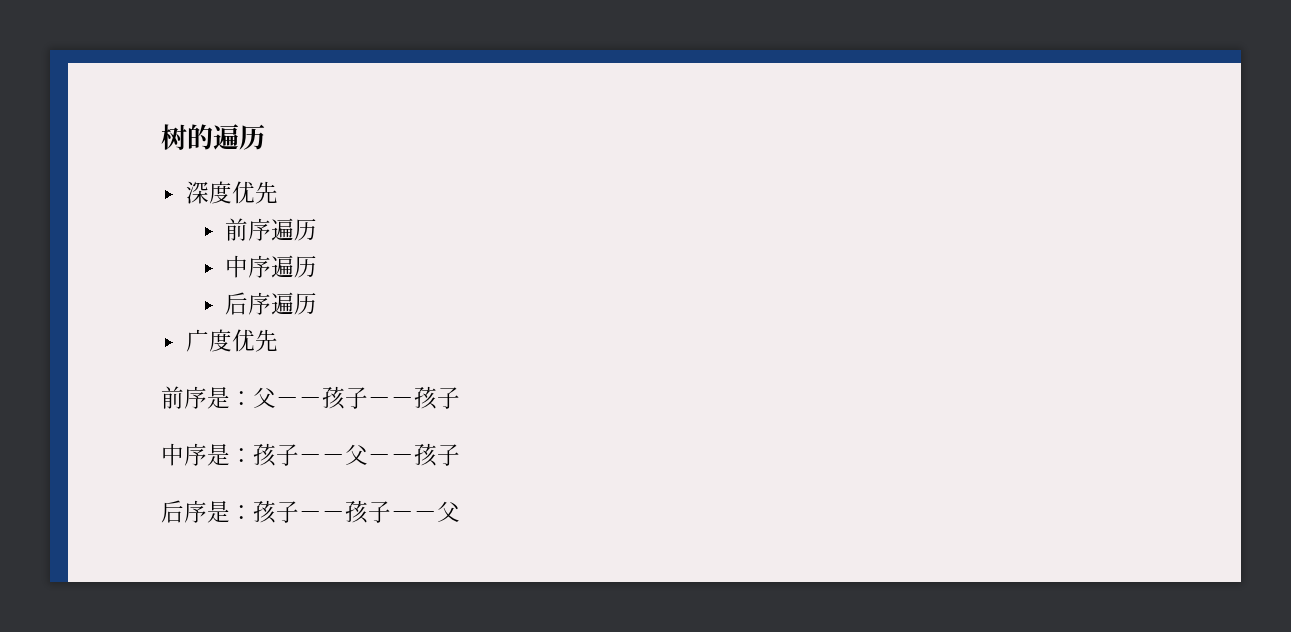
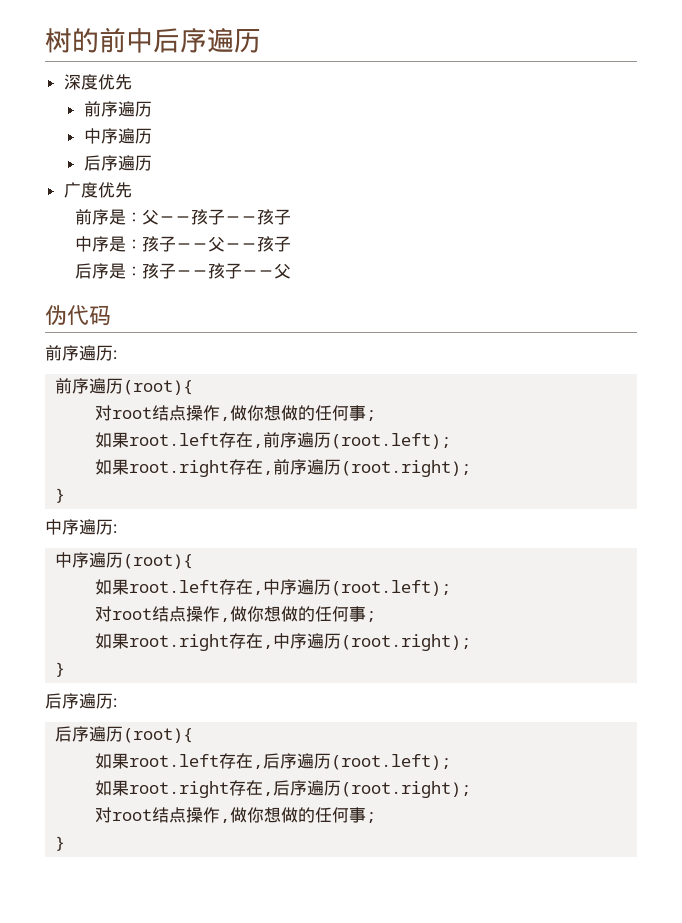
- 树的遍历
+ 树的前中后序遍历
+ 伪代码
+ 前序遍历:
+ 前序遍历(root){
+ 对root结点操作,做你想做的任何事;
+ 如果root.left存在,前序遍历(root.left);
+ 如果root.right存在,前序遍历(root.right);
+ }
+ 中序遍历:
+ 中序遍历(root){
+ 如果root.left存在,中序遍历(root.left);
+ 对root结点操作,做你想做的任何事;
+ 如果root.right存在,中序遍历(root.right);
+ }
+ 后序遍历:
+ 后序遍历(root){
+ 如果root.left存在,后序遍历(root.left);
+ 如果root.right存在,后序遍历(root.right);
+ 对root结点操作,做你想做的任何事;
+ }

